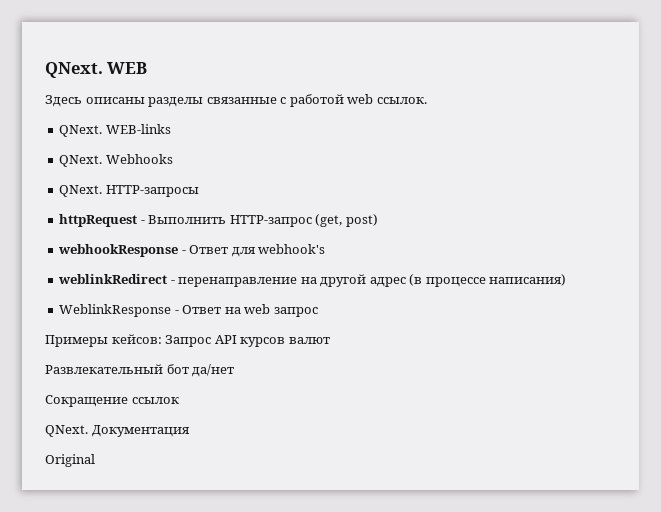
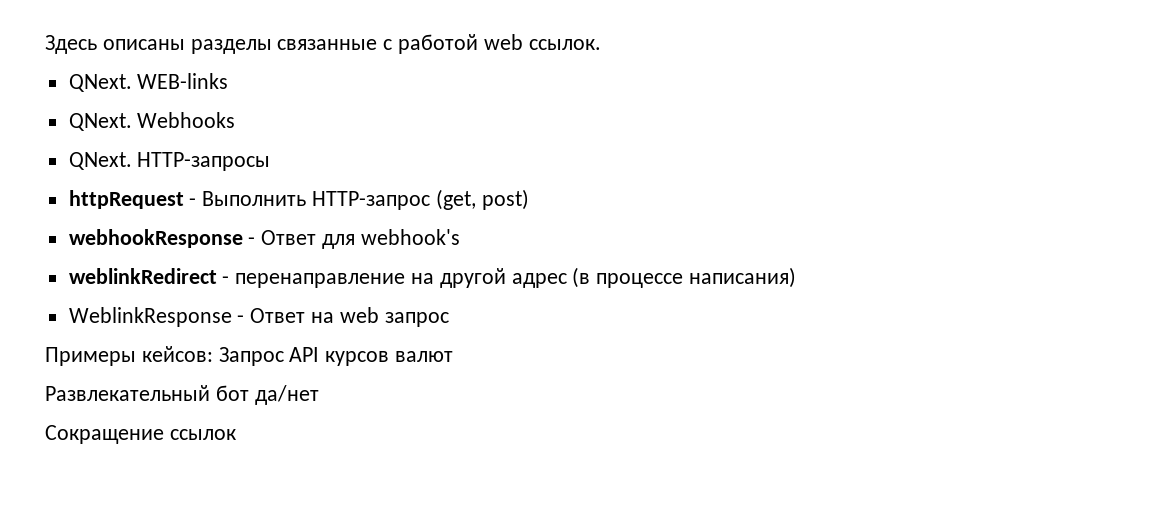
- QNext. WEB
- QNext. Документация
- Original

